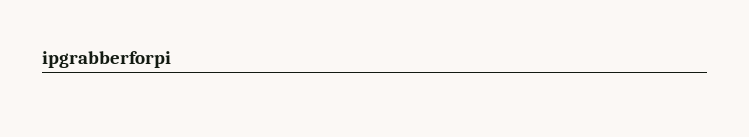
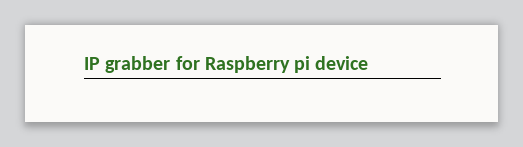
- ipgrabberforpi
+ IP grabber for Raspberry pi device

